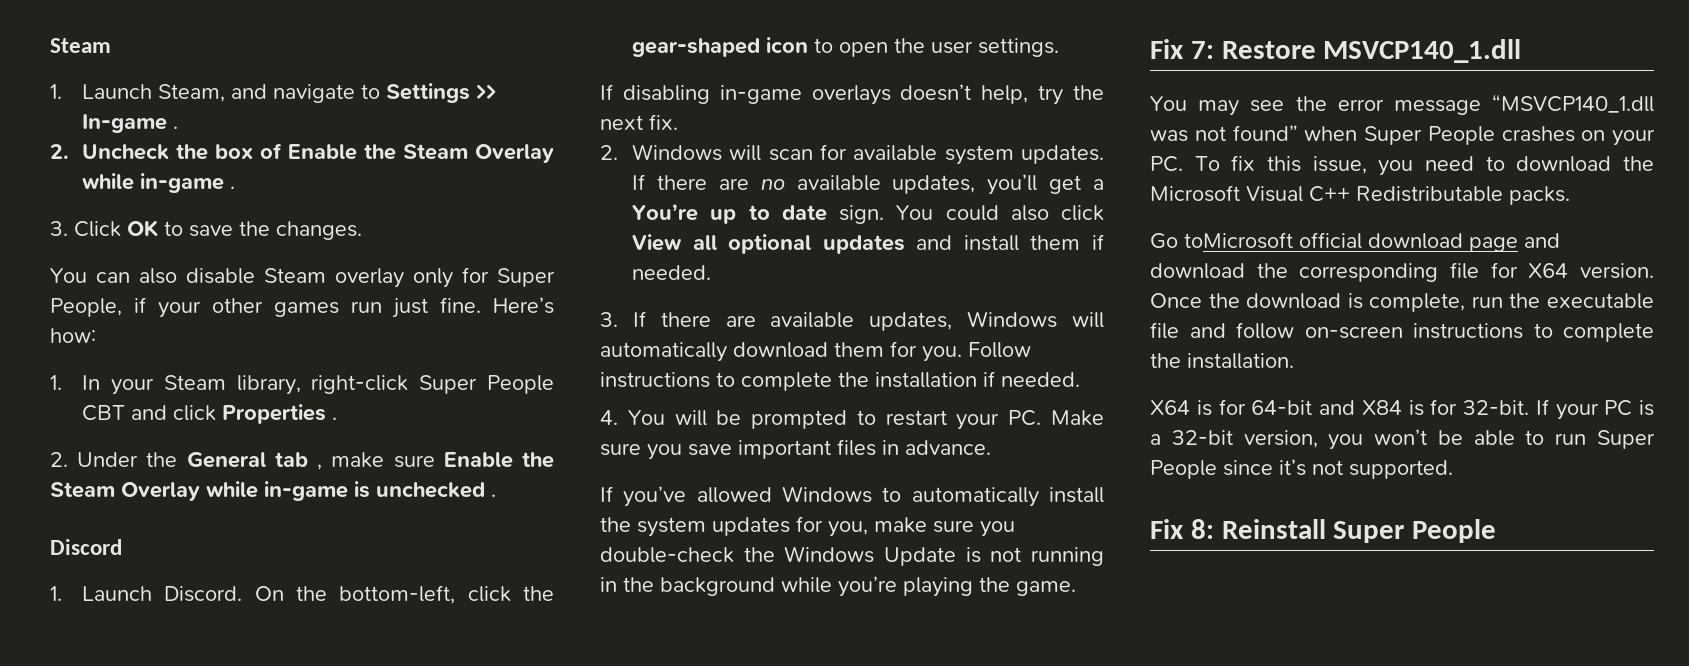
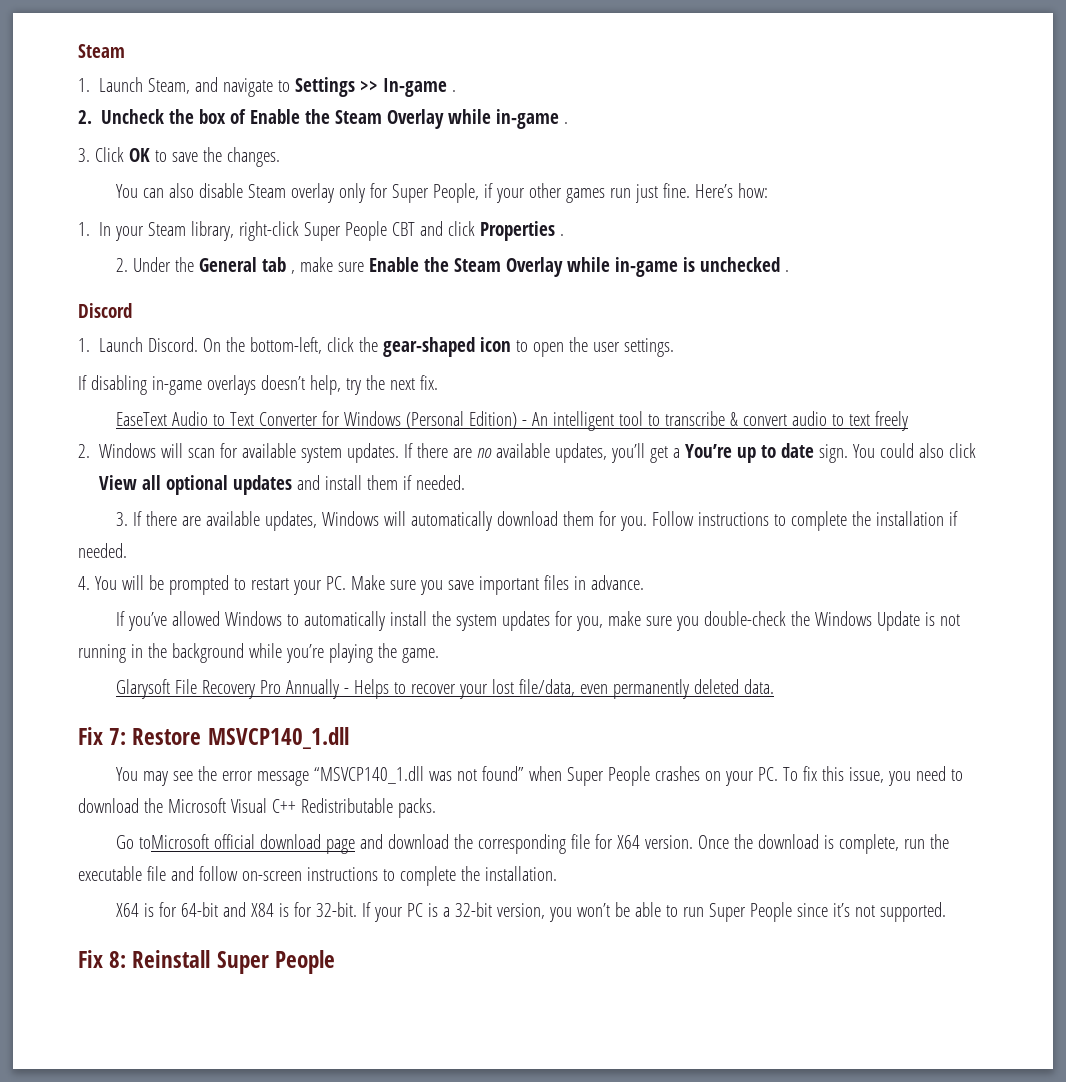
+ EaseText Audio to Text Converter for Windows (Personal Edition) - An intelligent tool to transcribe & convert audio to text freely
+ Glarysoft File Recovery Pro Annually - Helps to recover your lost file/data, even permanently deleted data.

